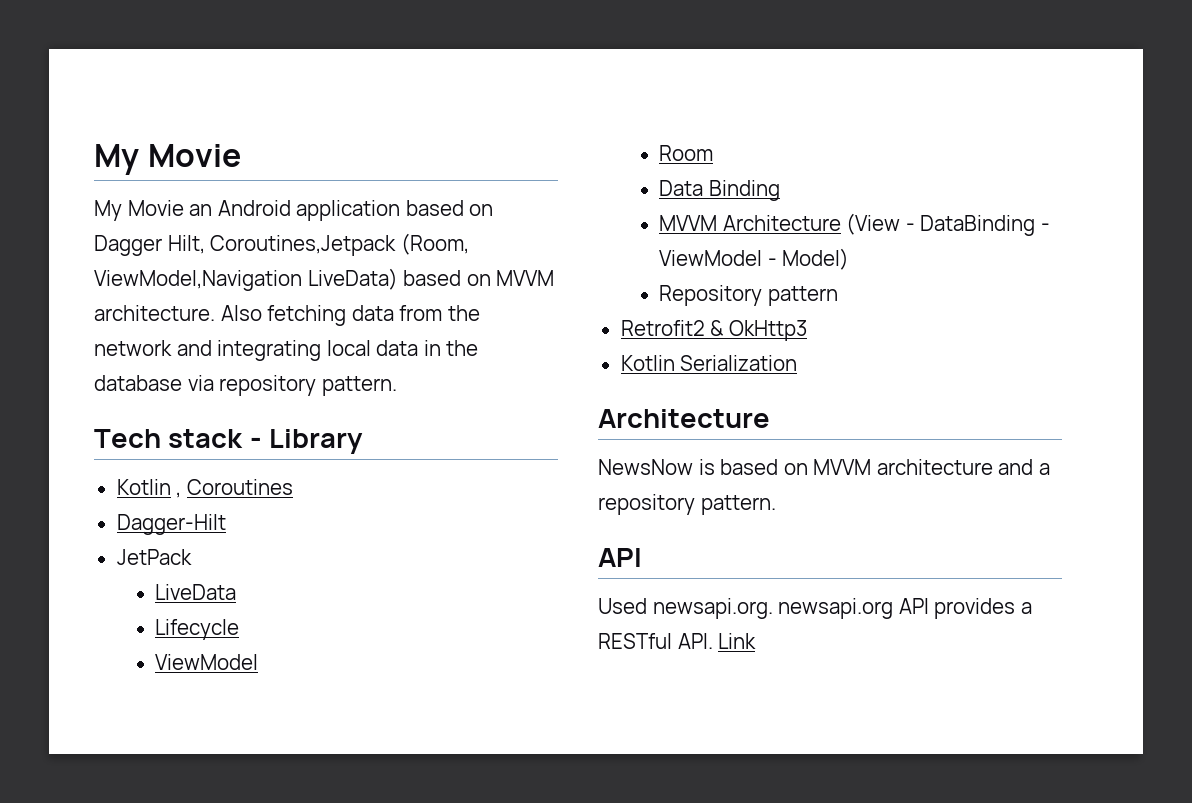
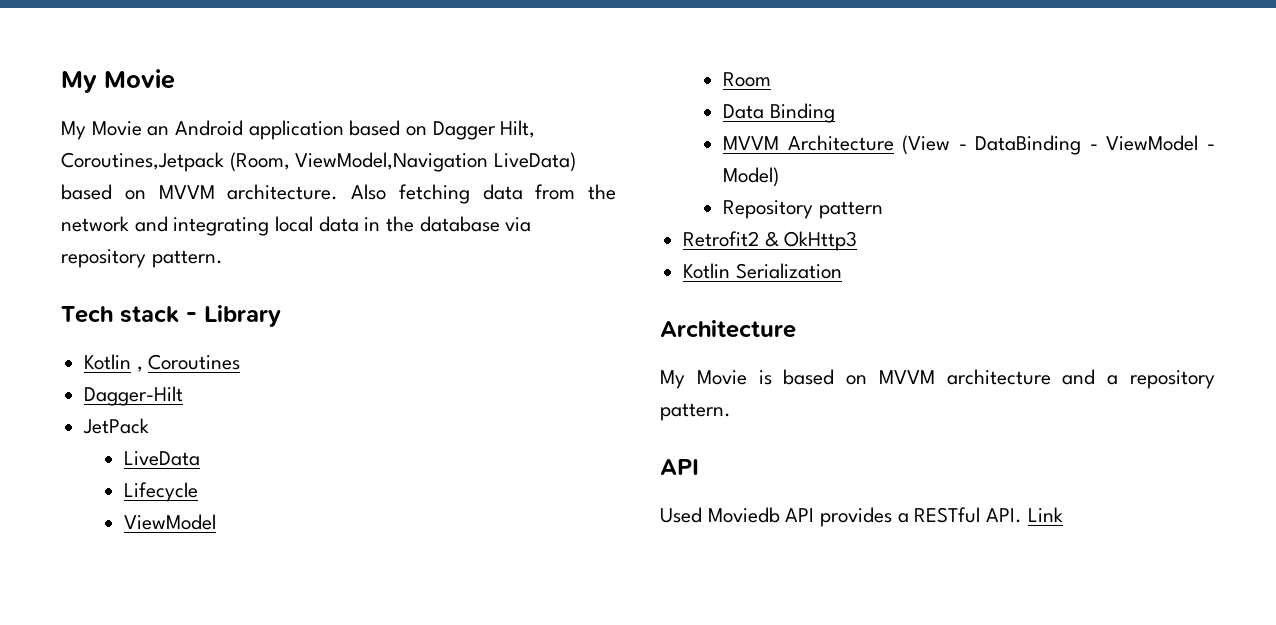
- NewsNow is based on MVVM architecture and a repository pattern.
+ My Movie is based on MVVM architecture and a repository pattern.
- Used newsapi.org. newsapi.org API provides a RESTful API. Link
+ Used Moviedb API provides a RESTful API. Link

